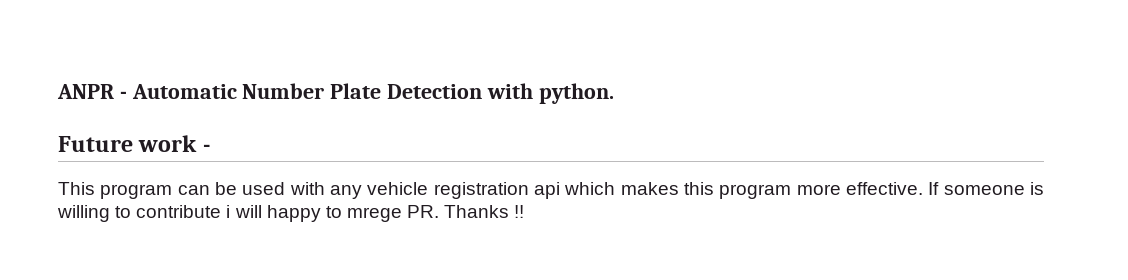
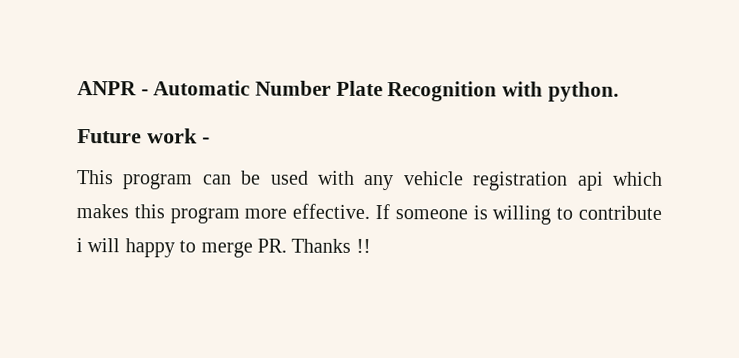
- ANPR - Automatic Number Plate Detection with python.
+ ANPR - Automatic Number Plate Recognition with python.
- If someone is willing to contribute i will happy to mrege PR. Thanks !!
+ If someone is willing to contribute i will happy to merge PR. Thanks !!

